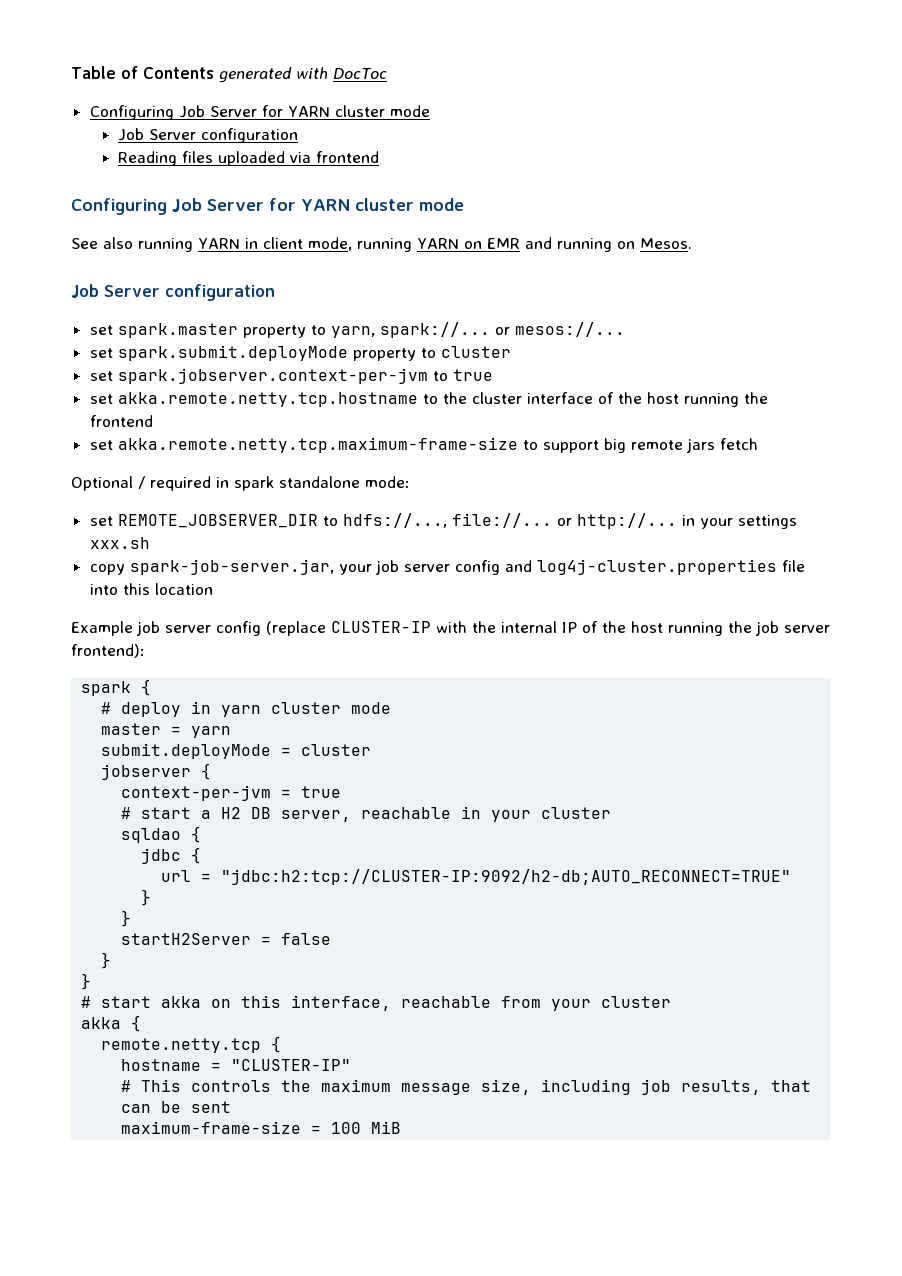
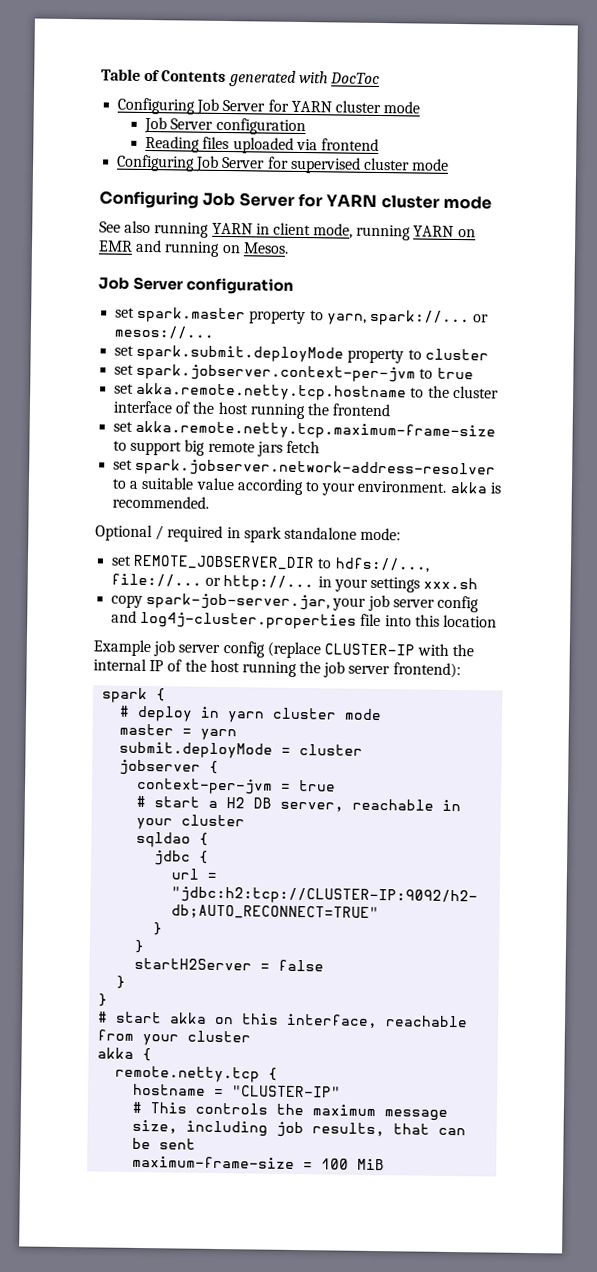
+ Configuring Job Server for supervised cluster mode
+ set spark.jobserver.network-address-resolver to a suitable value according to your environment. akka is recommended.

